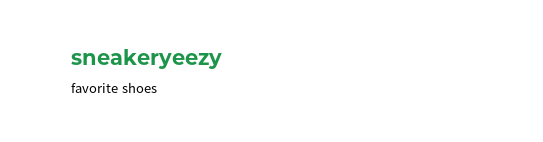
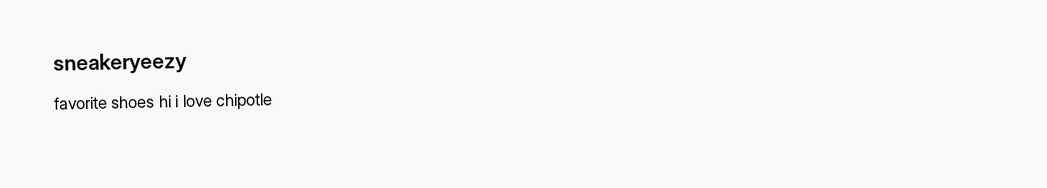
- favorite shoes
+ favorite shoes hi i love chipotle

